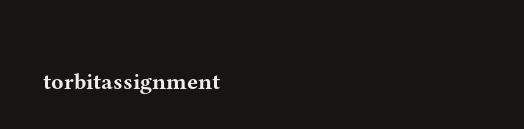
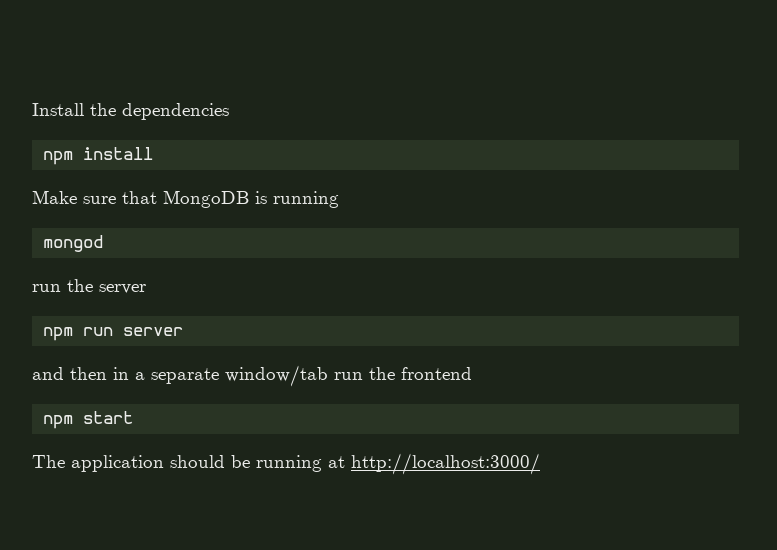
- torbitassignment
+ Install the dependencies
+ npm install
+ Make sure that MongoDB is running
+ mongod
+ run the server
+ npm run server
+ and then in a separate window/tab run the frontend
+ npm start
+ The application should be running at http://localhost:3000/

